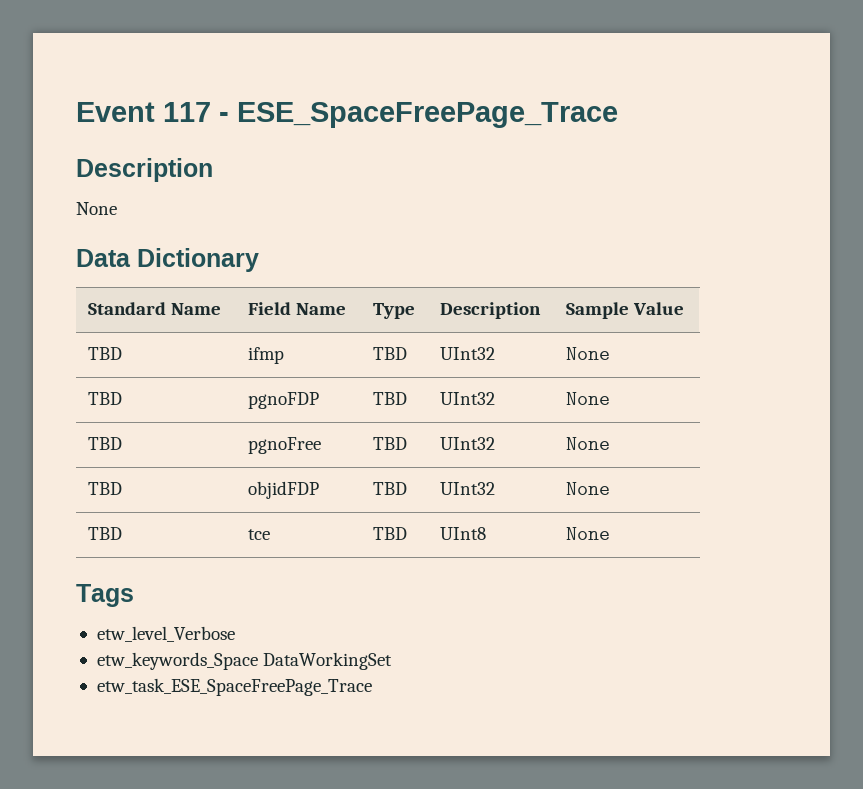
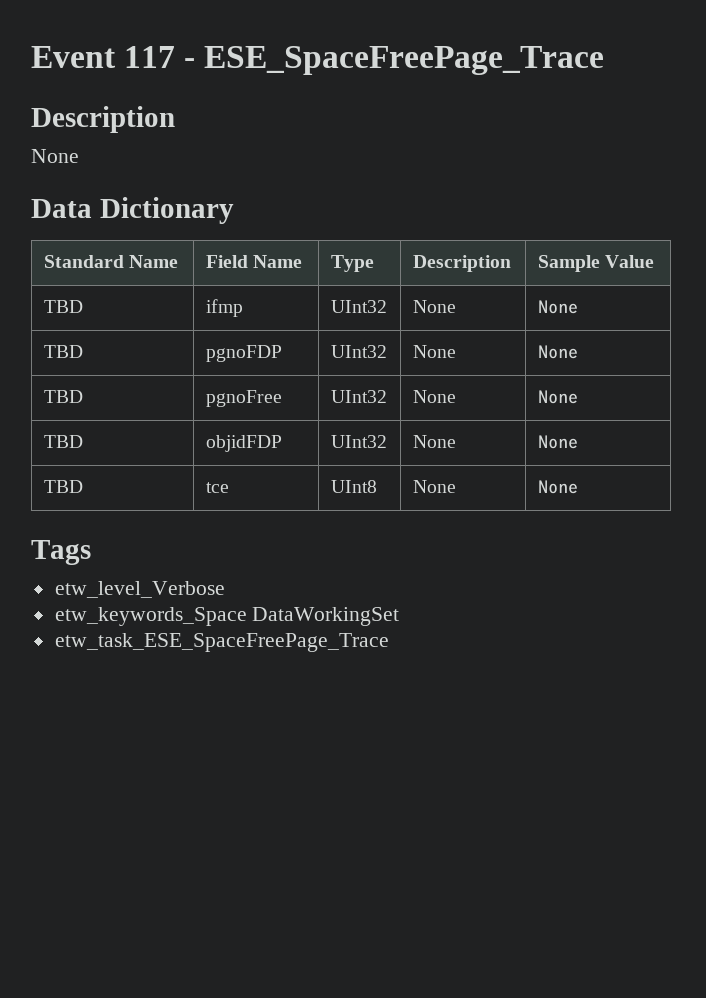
- TBD | ifmp | TBD | UInt32 | None
+ TBD | ifmp | UInt32 | None | None
- TBD | pgnoFDP | TBD | UInt32 | None
+ TBD | pgnoFDP | UInt32 | None | None
- TBD | pgnoFree | TBD | UInt32 | None
+ TBD | pgnoFree | UInt32 | None | None
- TBD | objidFDP | TBD | UInt32 | None
+ TBD | objidFDP | UInt32 | None | None
- TBD | tce | TBD | UInt8 | None
+ TBD | tce | UInt8 | None | None

